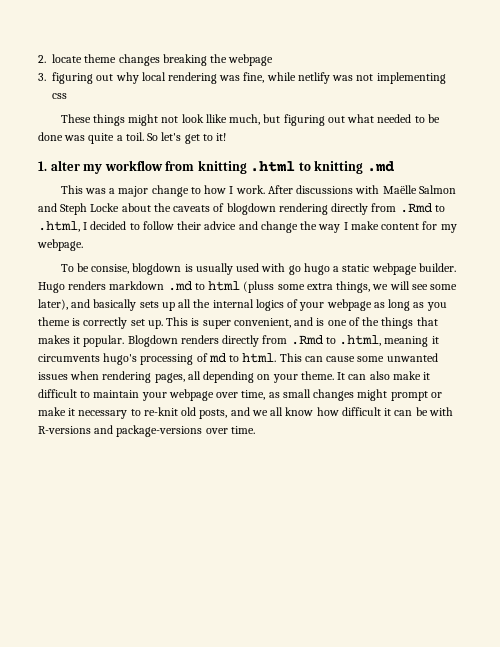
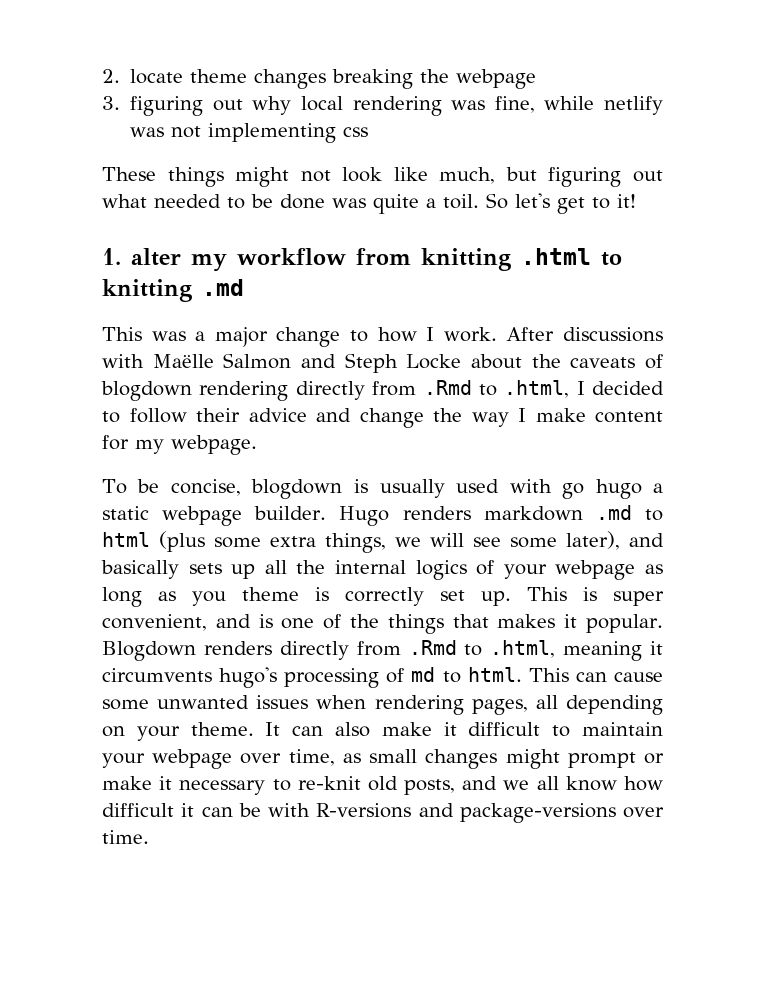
- These things might not look llike much, but figuring out what needed to be done was quite a toil.
+ These things might not look like much, but figuring out what needed to be done was quite a toil.
- To be consise, blogdown is usually used with go hugo a static webpage builder.
+ To be concise, blogdown is usually used with go hugo a static webpage builder.
- Hugo renders markdown .md to html (pluss some extra things, we will see some later), and basically sets up all the internal logics of your webpage as long as you theme is correctly set up.
+ Hugo renders markdown .md to html (plus some extra things, we will see some later), and basically sets up all the internal logics of your webpage as long as you theme is correctly set up.

